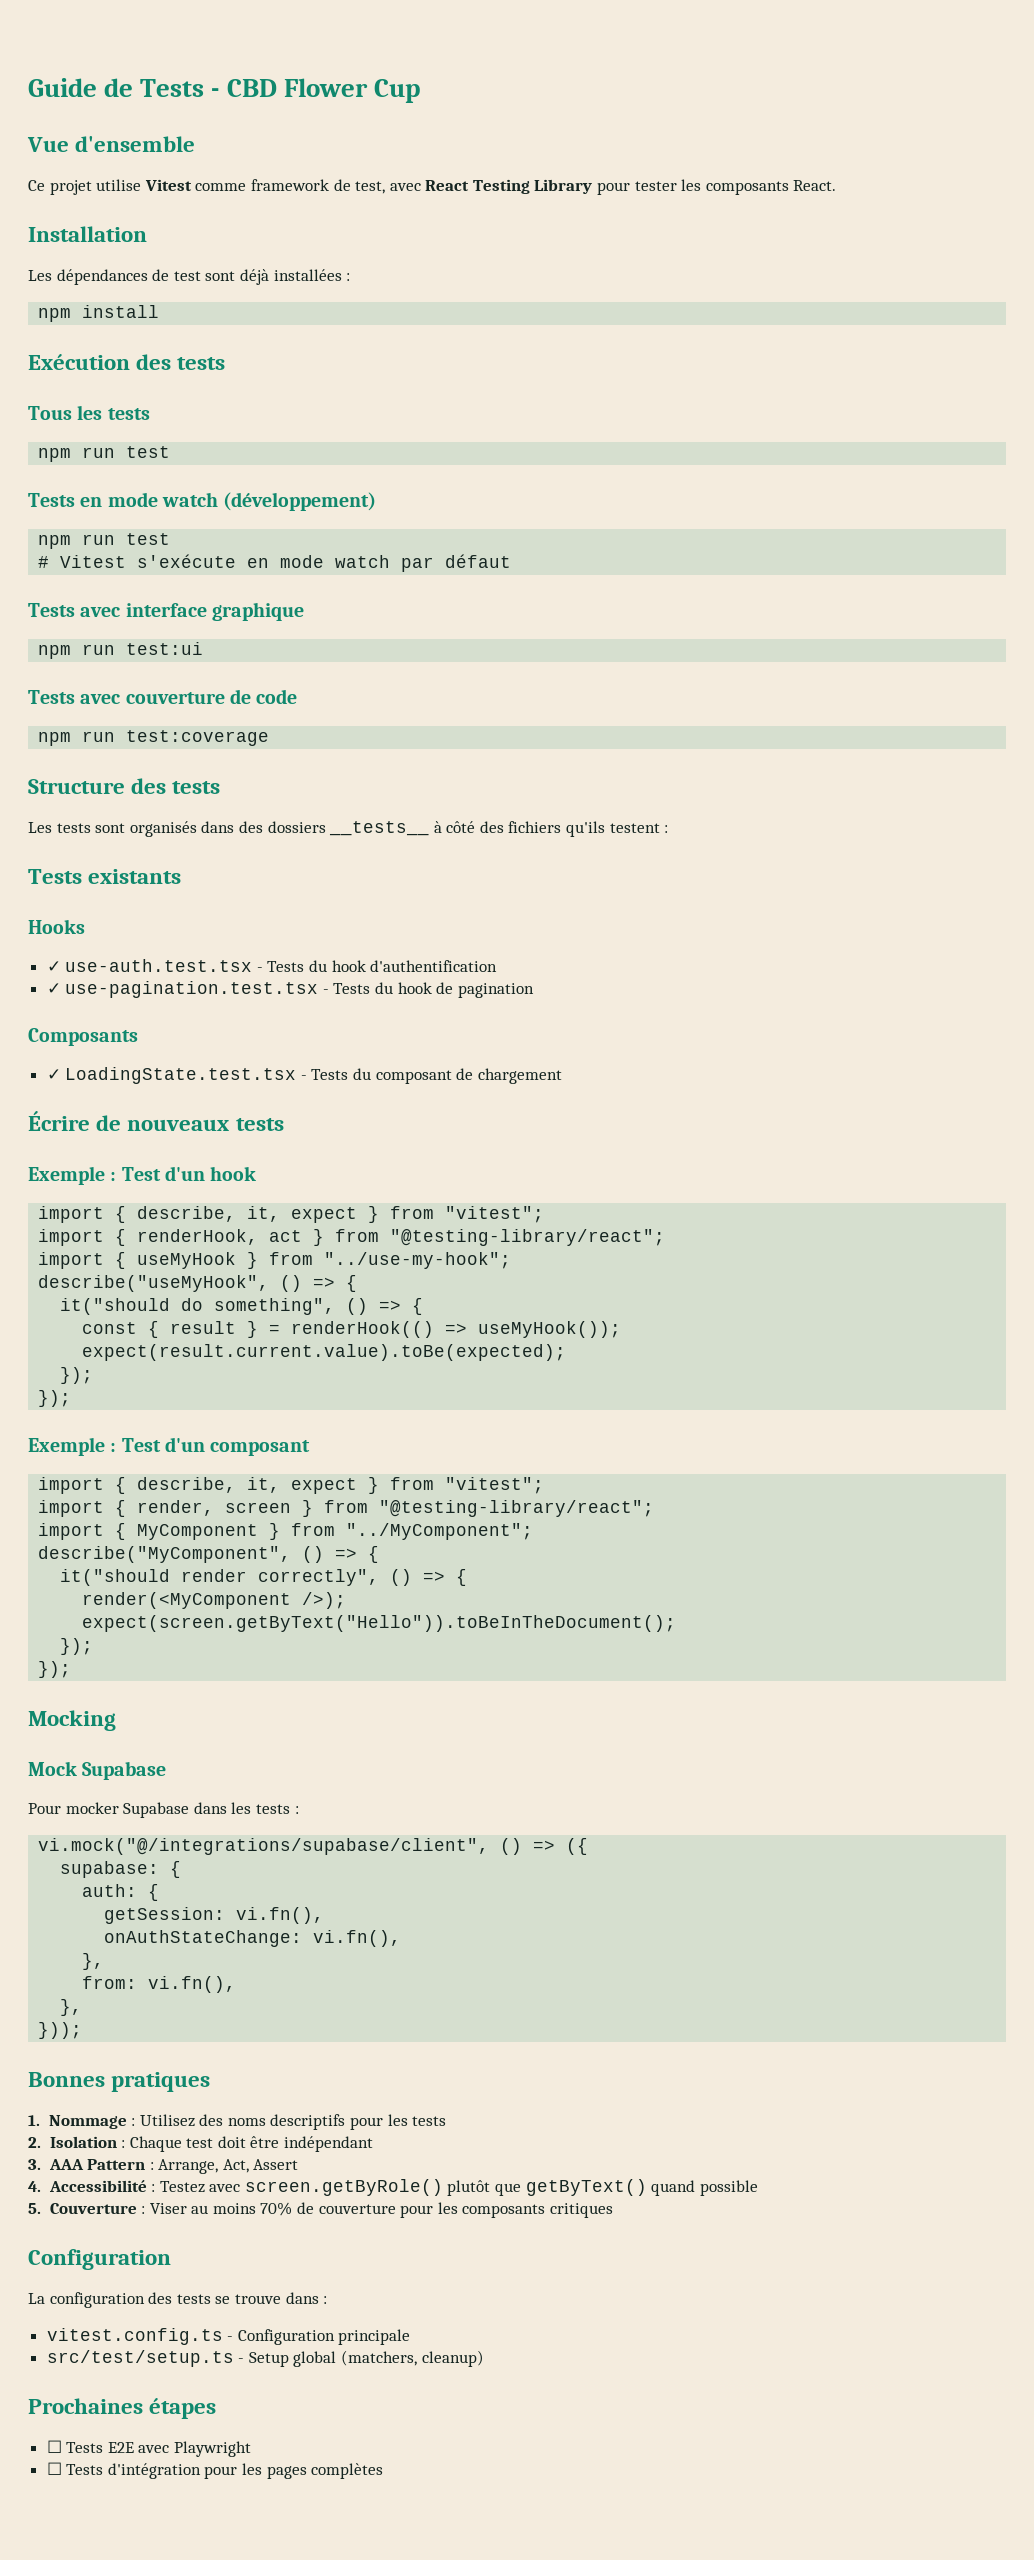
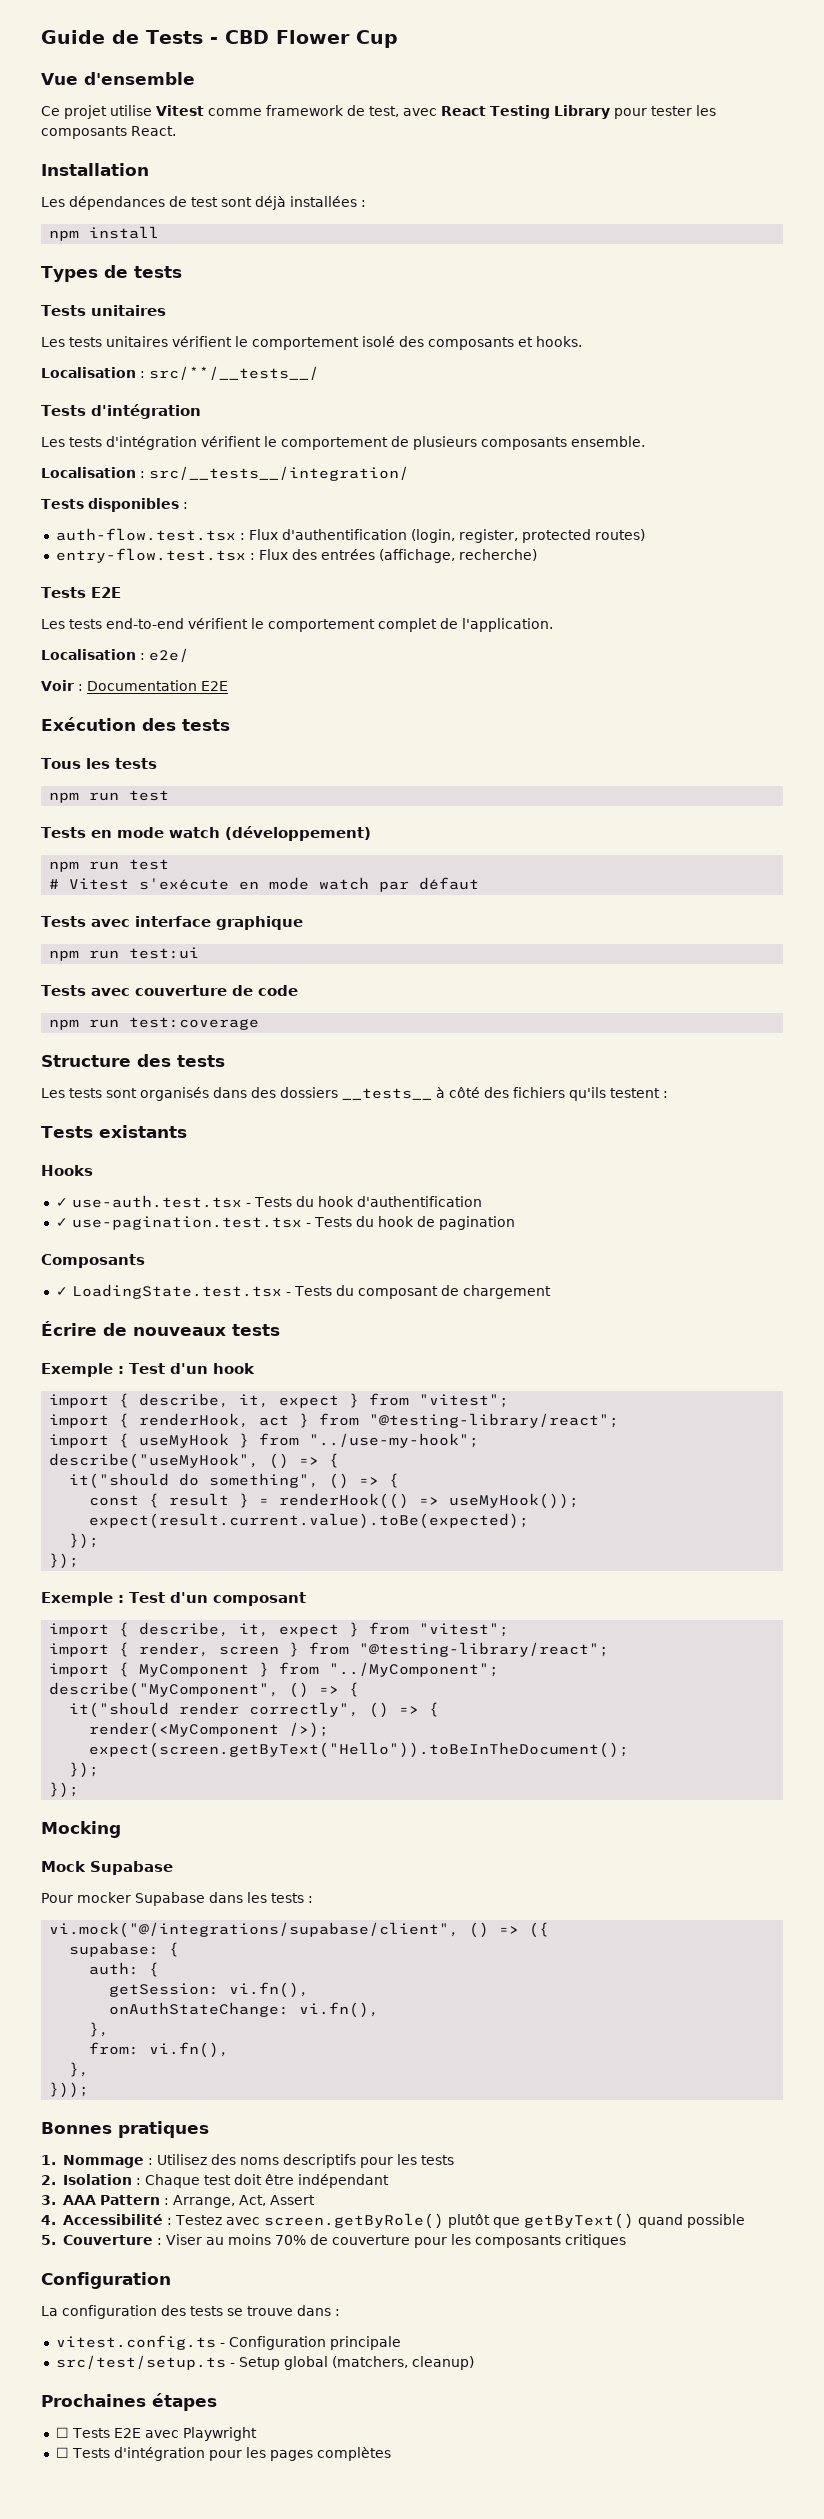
+ Types de tests
+ Tests unitaires
+ Les tests unitaires vérifient le comportement isolé des composants et hooks.
+ Localisation : src/**/__tests__/
+ Tests d'intégration
+ Les tests d'intégration vérifient le comportement de plusieurs composants ensemble.
+ Localisation : src/__tests__/integration/
+ Tests disponibles :
+ auth-flow.test.tsx : Flux d'authentification (login, register, protected routes)
+ entry-flow.test.tsx : Flux des entrées (affichage, recherche)
+ Tests E2E
+ Les tests end-to-end vérifient le comportement complet de l'application.
+ Localisation : e2e/
+ Voir : Documentation E2E

